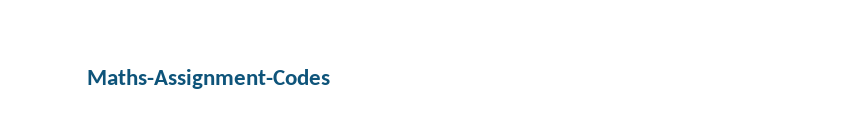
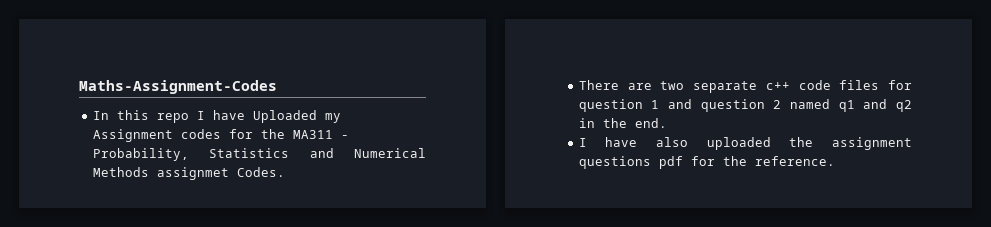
+ In this repo I have Uploaded my Assignment codes for the MA311 - Probability, Statistics and Numerical Methods assignmet Codes.
+ There are two separate c++ code files for question 1 and question 2 named q1 and q2 in the end.
+ I have also uploaded the assignment questions pdf for the reference.

